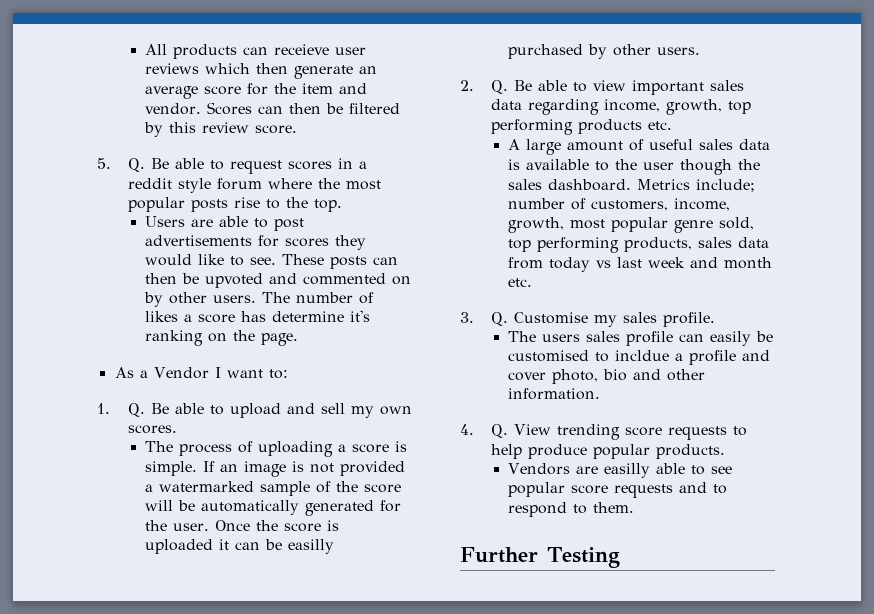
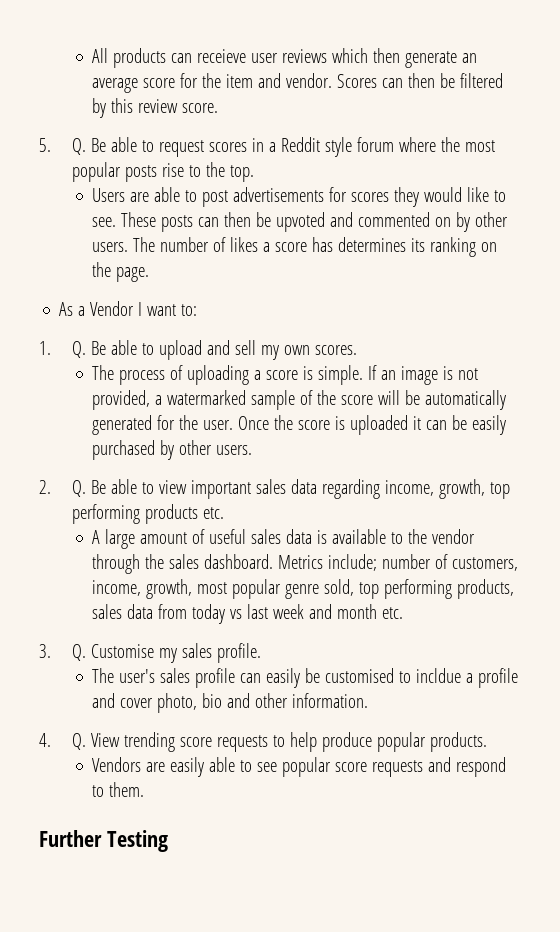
- 5. Q. Be able to request scores in a reddit style forum where the most popular posts rise to the top.
+ 5. Q. Be able to request scores in a Reddit style forum where the most popular posts rise to the top.
- The number of likes a score has determine it's ranking on the page.
+ The number of likes a score has determines its ranking on the page.
- If an image is not provided a watermarked sample of the score will be automatically generated for the user.
+ If an image is not provided, a watermarked sample of the score will be automatically generated for the user.
- Once the score is uploaded it can be easilly purchased by other users.
+ Once the score is uploaded it can be easily purchased by other users.
- A large amount of useful sales data is available to the user though the sales dashboard.
+ A large amount of useful sales data is available to the vendor through the sales dashboard.
- The users sales profile can easily be customised to incldue a profile and cover photo, bio and other information.
+ The user's sales profile can easily be customised to incldue a profile and cover photo, bio and other information.
- Vendors are easilly able to see popular score requests and to respond to them.
+ Vendors are easily able to see popular score requests and respond to them.

